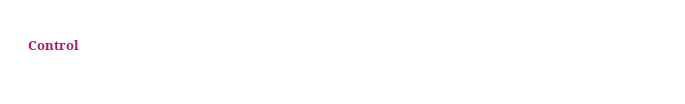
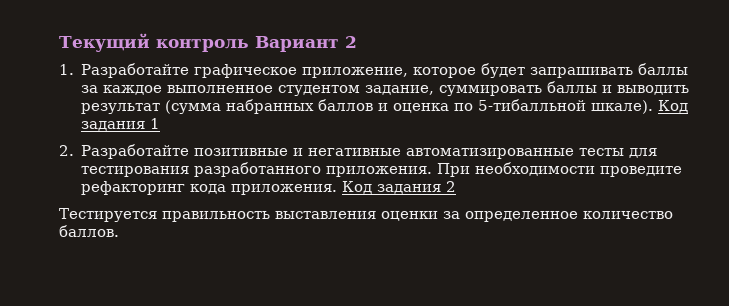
- Control
+ Текущий контроль Вариант 2
+ 1. Разработайте графическое приложение, которое будет запрашивать баллы за каждое выполненное студентом задание, суммировать баллы и выводить результат (сумма набранных баллов и оценка по 5-тибалльной шкале). Код задания 1
+ 2. Разработайте позитивные и негативные автоматизированные тесты для тестирования разработанного приложения. При необходимости проведите рефакторинг кода приложения. Код задания 2
+ Тестируется правильность выставления оценки за определенное количество баллов.

